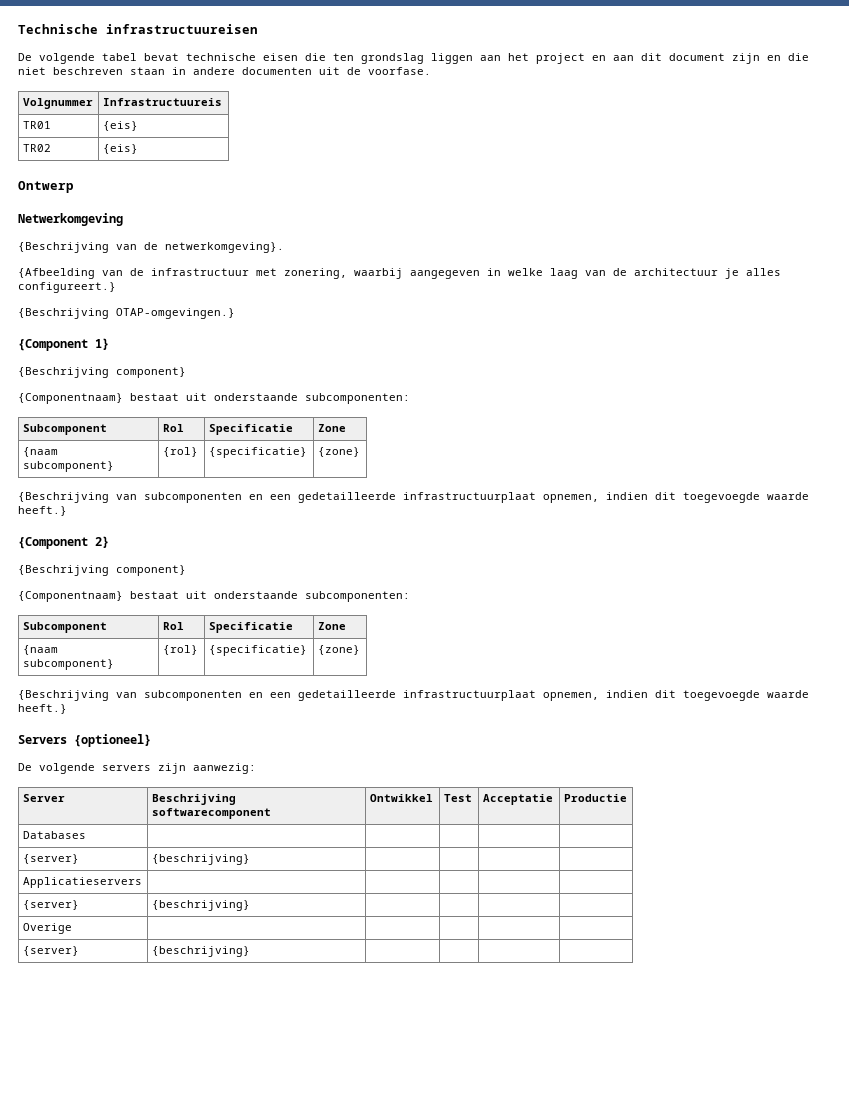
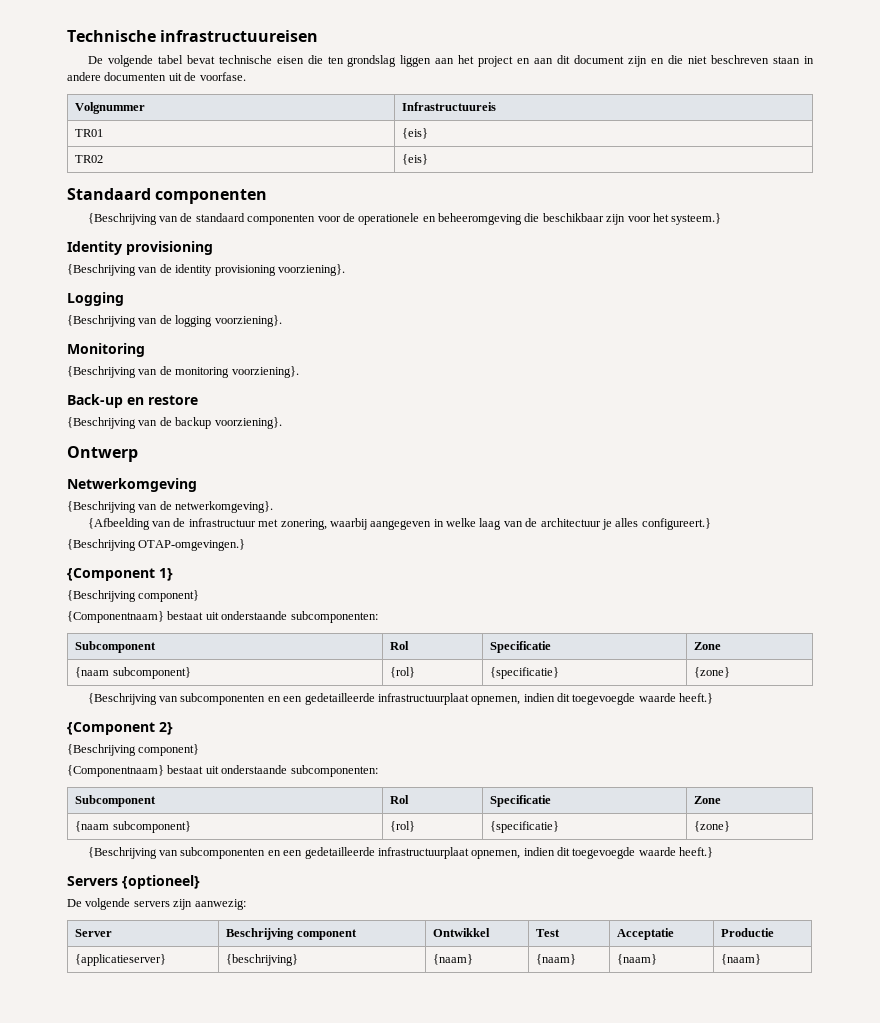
+ Standaard componenten
+ {Beschrijving van de standaard componenten voor de operationele en beheeromgeving die beschikbaar zijn voor het systeem.}
+ Identity provisioning
+ {Beschrijving van de identity provisioning voorziening}.
+ Logging
+ {Beschrijving van de logging voorziening}.
+ Monitoring
+ {Beschrijving van de monitoring voorziening}.
+ Back-up en restore
+ {Beschrijving van de backup voorziening}.
- Server | Beschrijving softwarecomponent | Ontwikkel | Test | Acceptatie | Productie
+ Server | Beschrijving component | Ontwikkel | Test | Acceptatie | Productie
- Databases | | | | |
- {server} | {beschrijving} | | | |
- Applicatieservers | | | | |
- {server} | {beschrijving} | | | |
- Overige | | | | |
- {server} | {beschrijving} | | | |
+ {applicatieserver} | {beschrijving} | {naam} | {naam} | {naam} | {naam}

